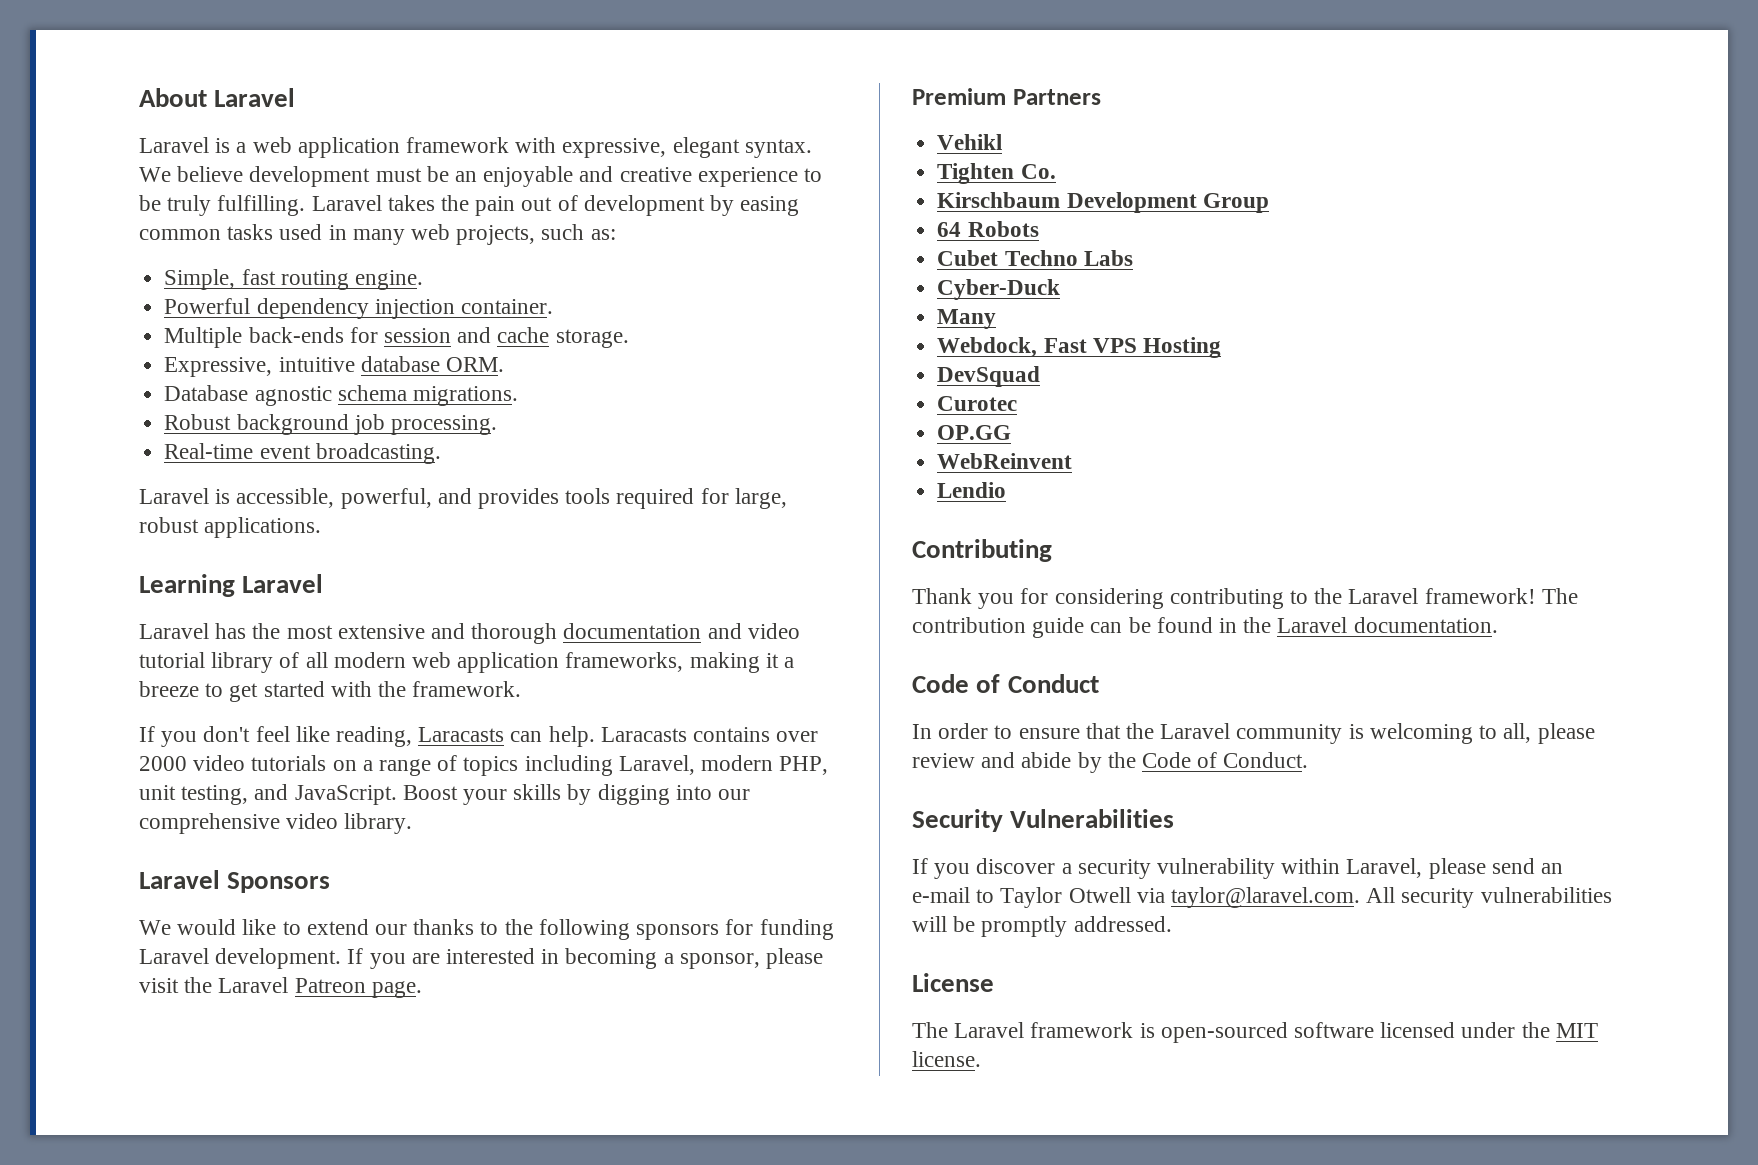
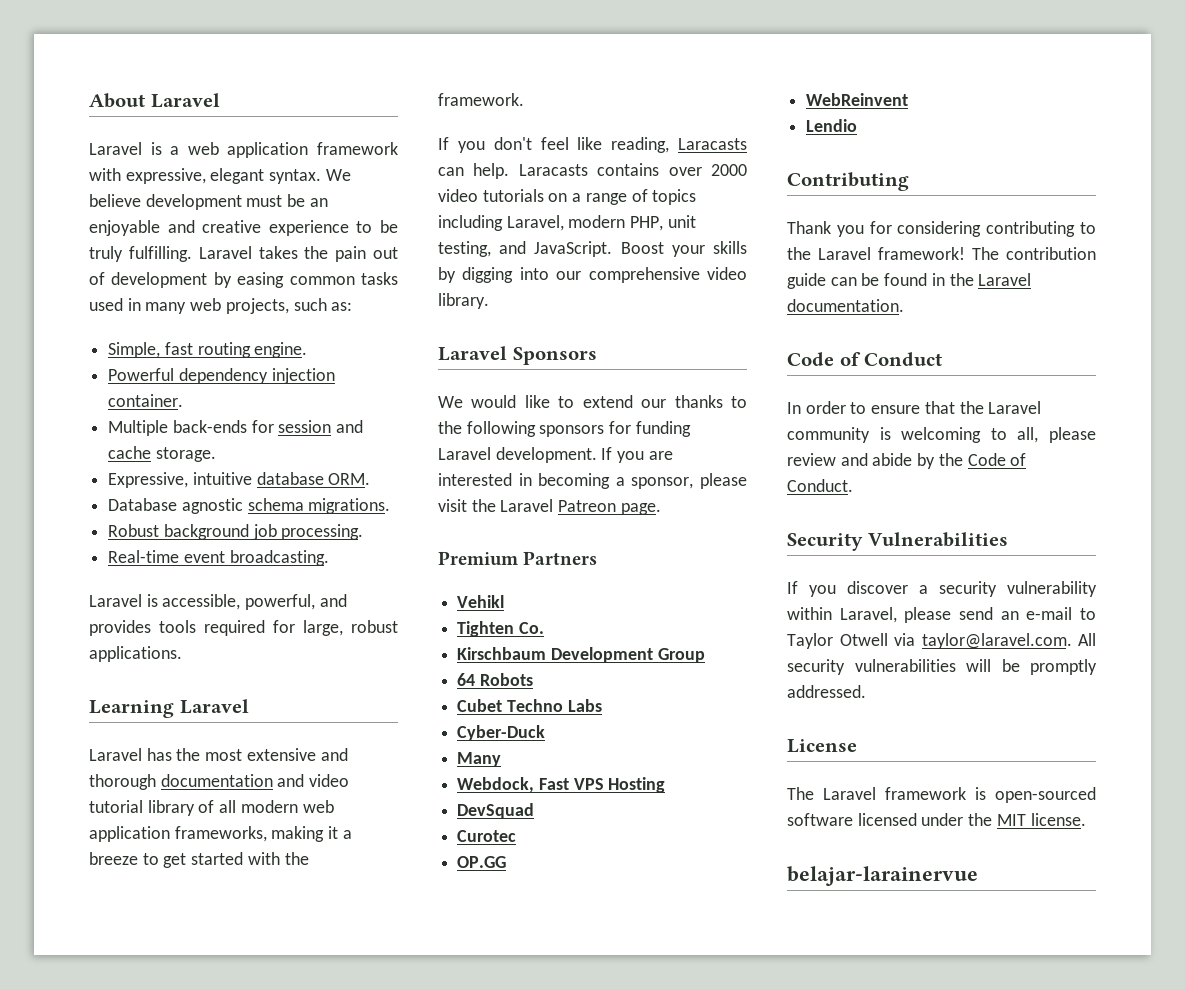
+ belajar-larainervue

